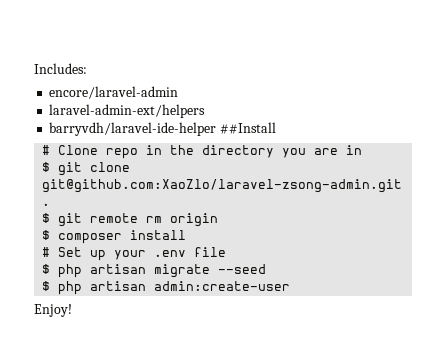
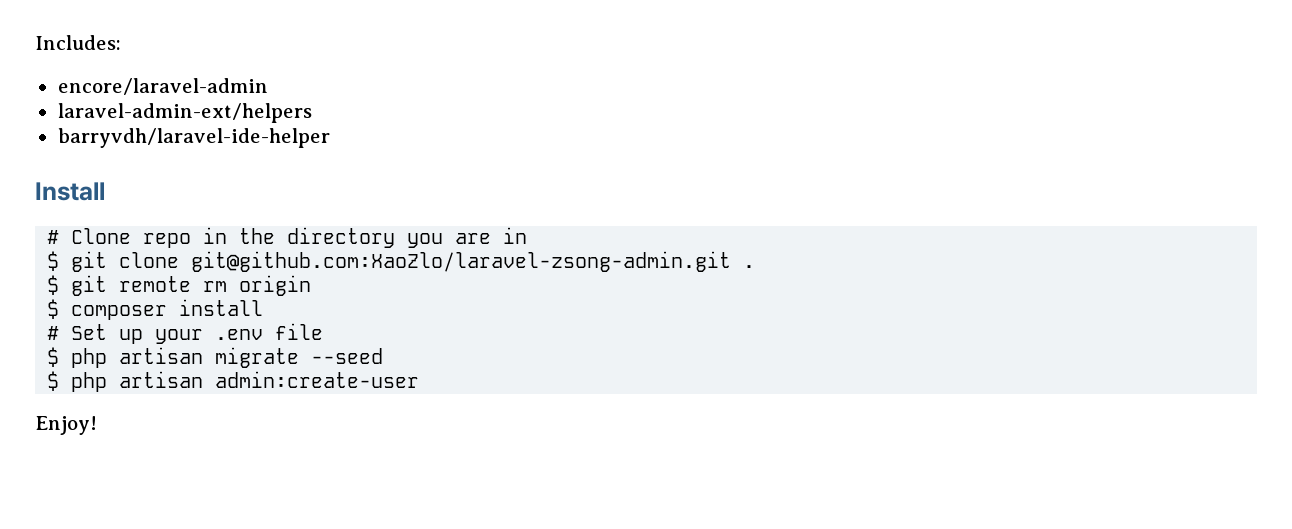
- barryvdh/laravel-ide-helper ##Install
+ barryvdh/laravel-ide-helper
+ Install

